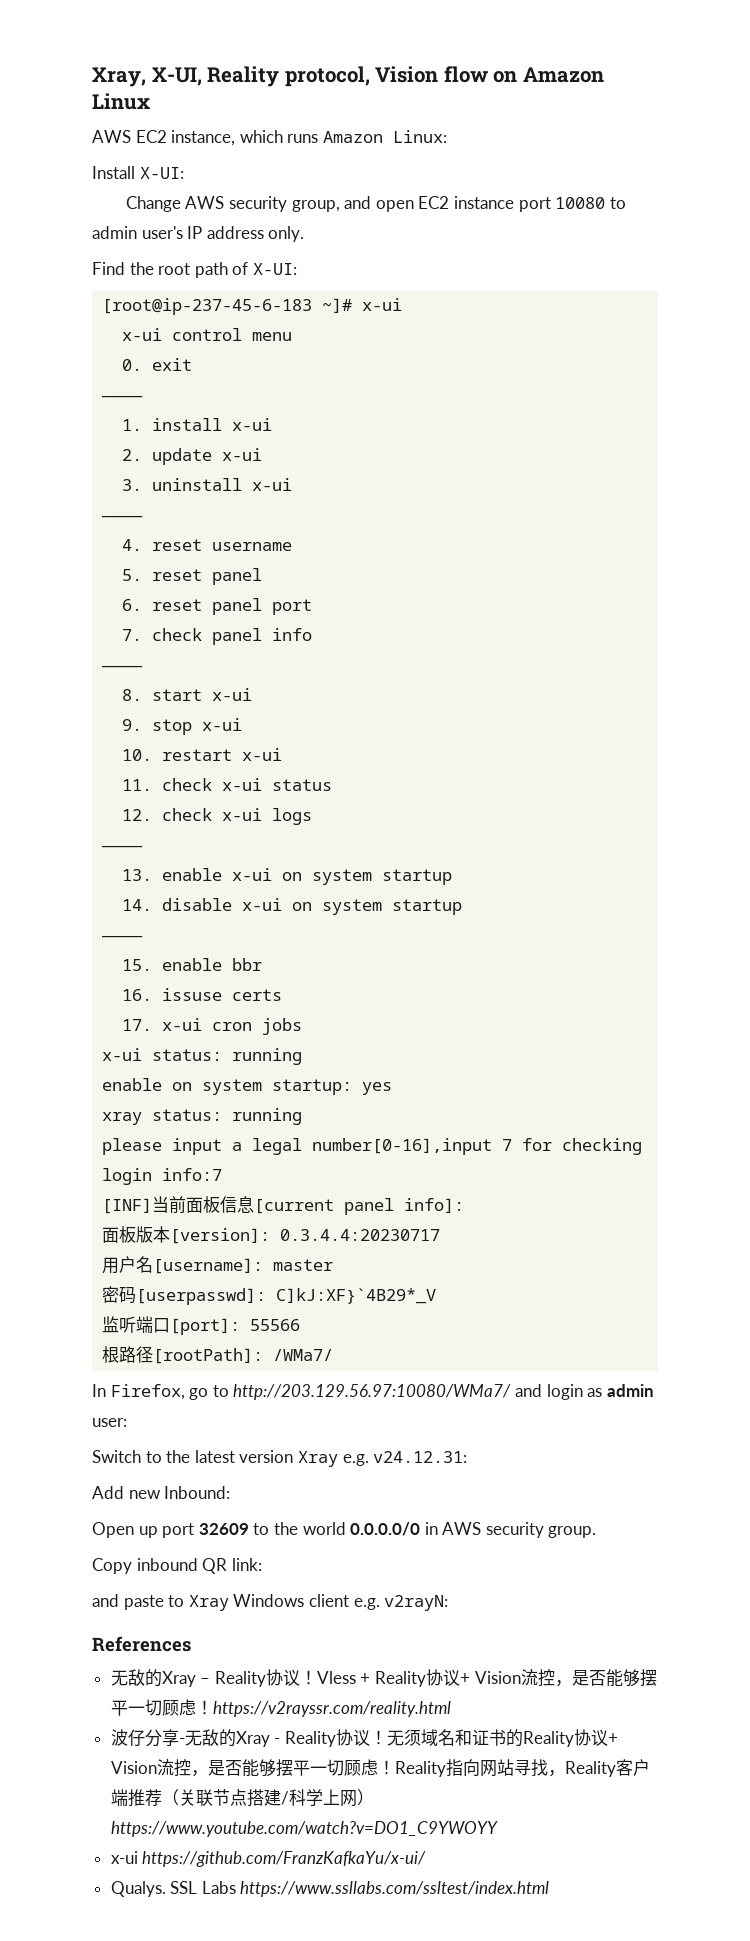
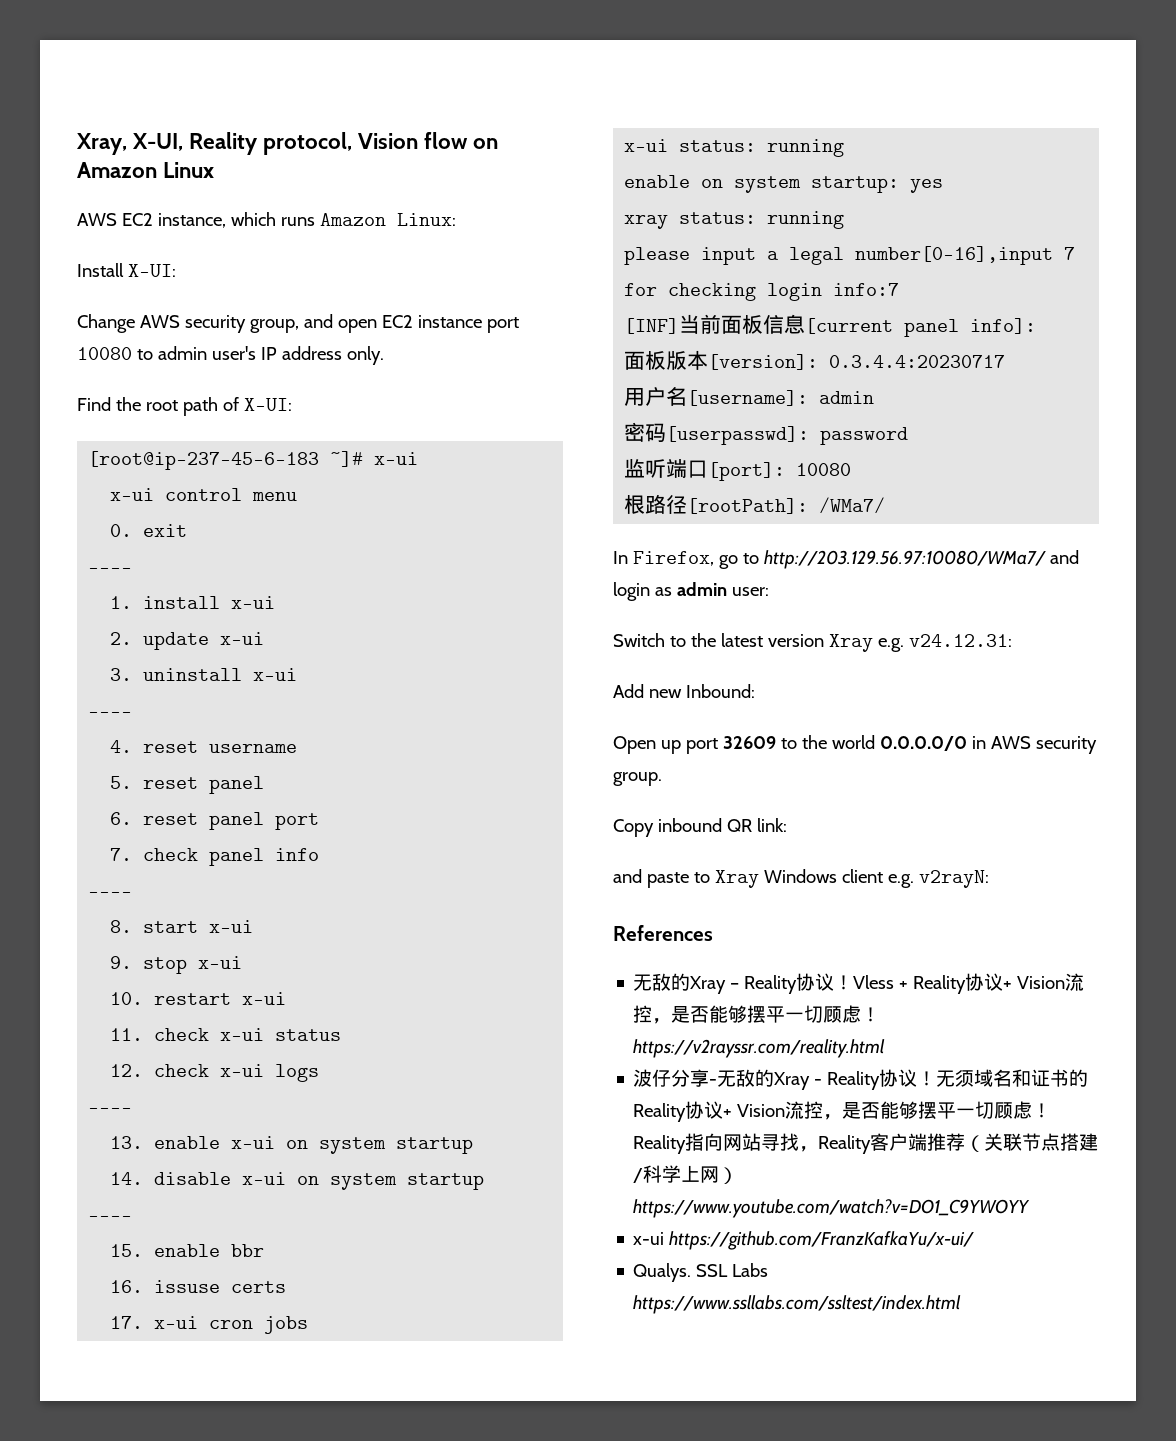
- 用户名[username]: master
+ 用户名[username]: admin
- 密码[userpasswd]: C]kJ:XF}`4B29*_V
+ 密码[userpasswd]: password
- 监听端口[port]: 55566
+ 监听端口[port]: 10080

